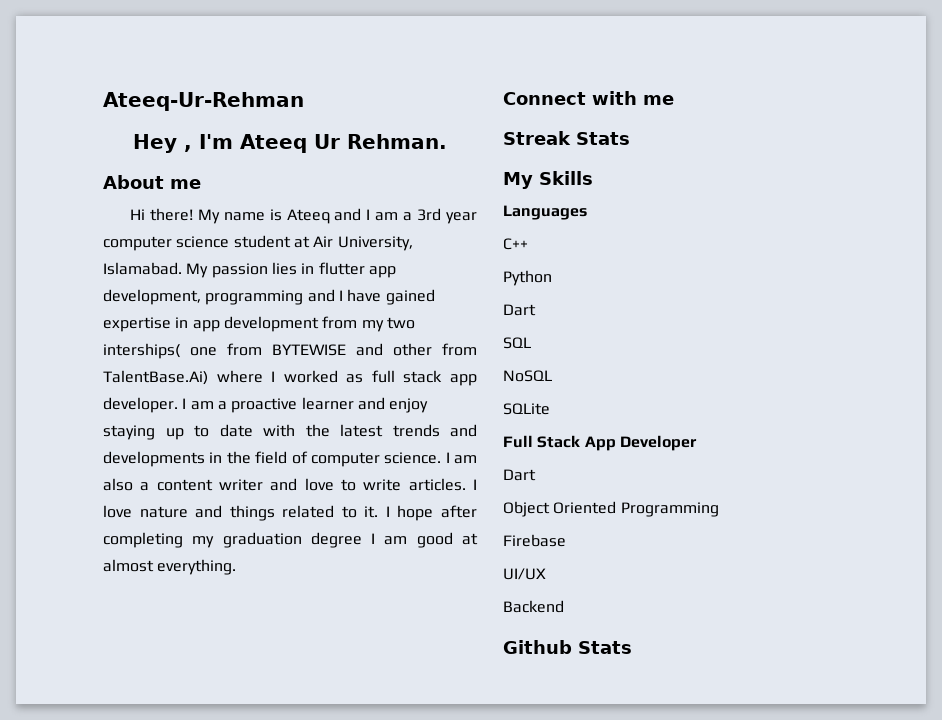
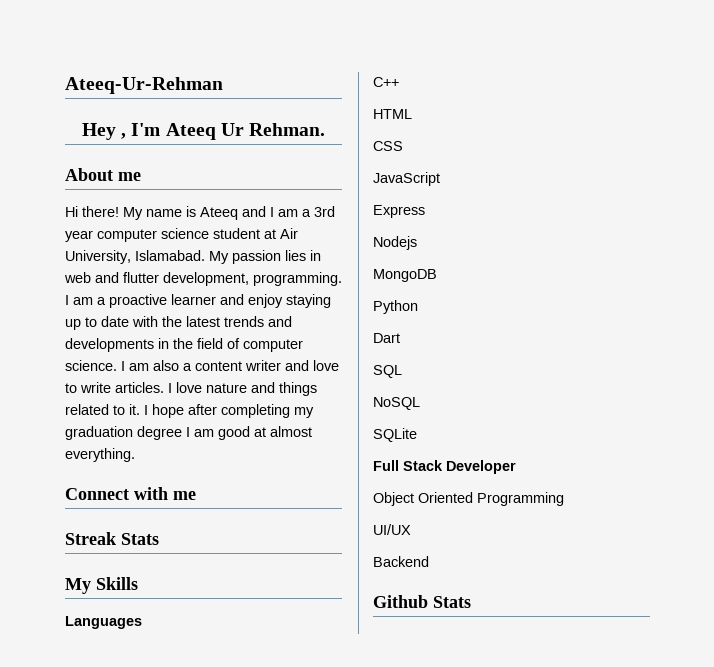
- My passion lies in flutter app development, programming and I have gained expertise in app development from my two interships( one from BYTEWISE and other from TalentBase.Ai) where I worked as full stack app developer.
+ My passion lies in web and flutter development, programming.
+ HTML
+ CSS
+ JavaScript
+ Express
+ Nodejs
+ MongoDB
- Full Stack App Developer
- Dart
+ Full Stack Developer
- Firebase

